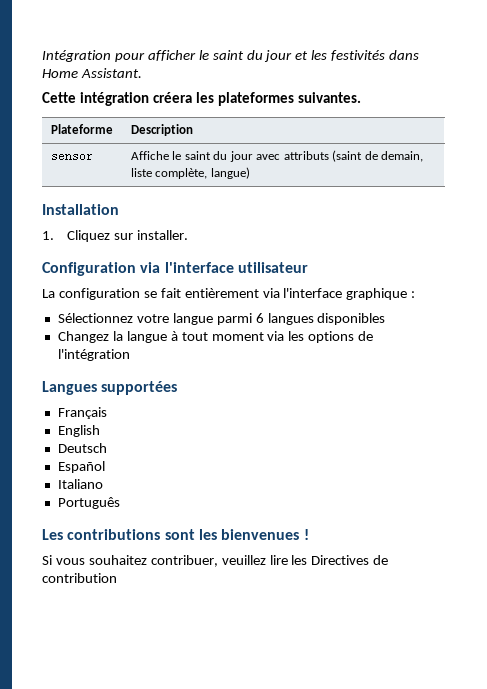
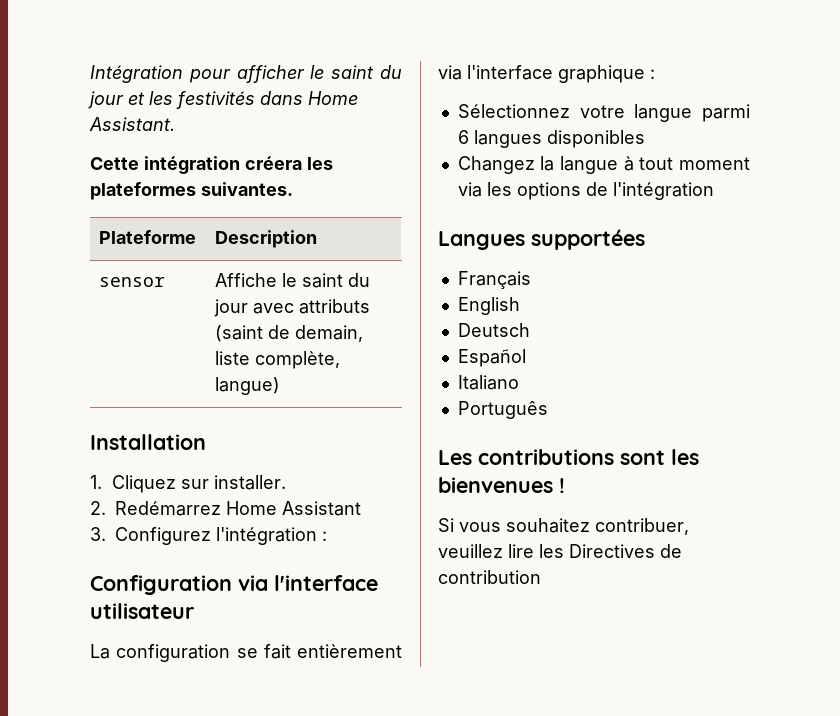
+ 2. Redémarrez Home Assistant
+ 3. Configurez l'intégration :

